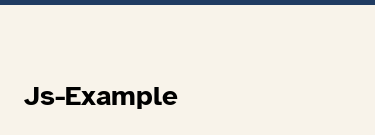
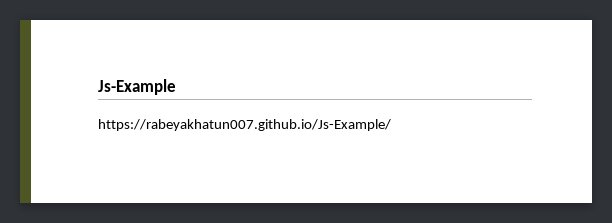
+ https://rabeyakhatun007.github.io/Js-Example/

